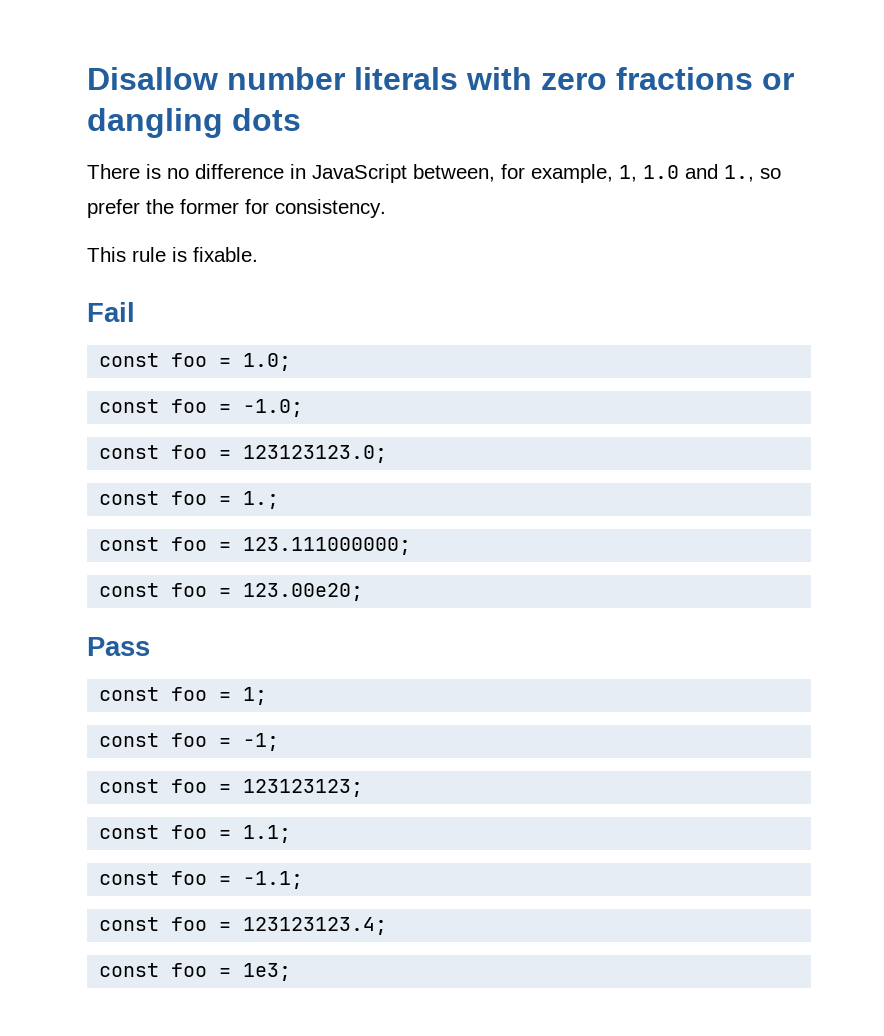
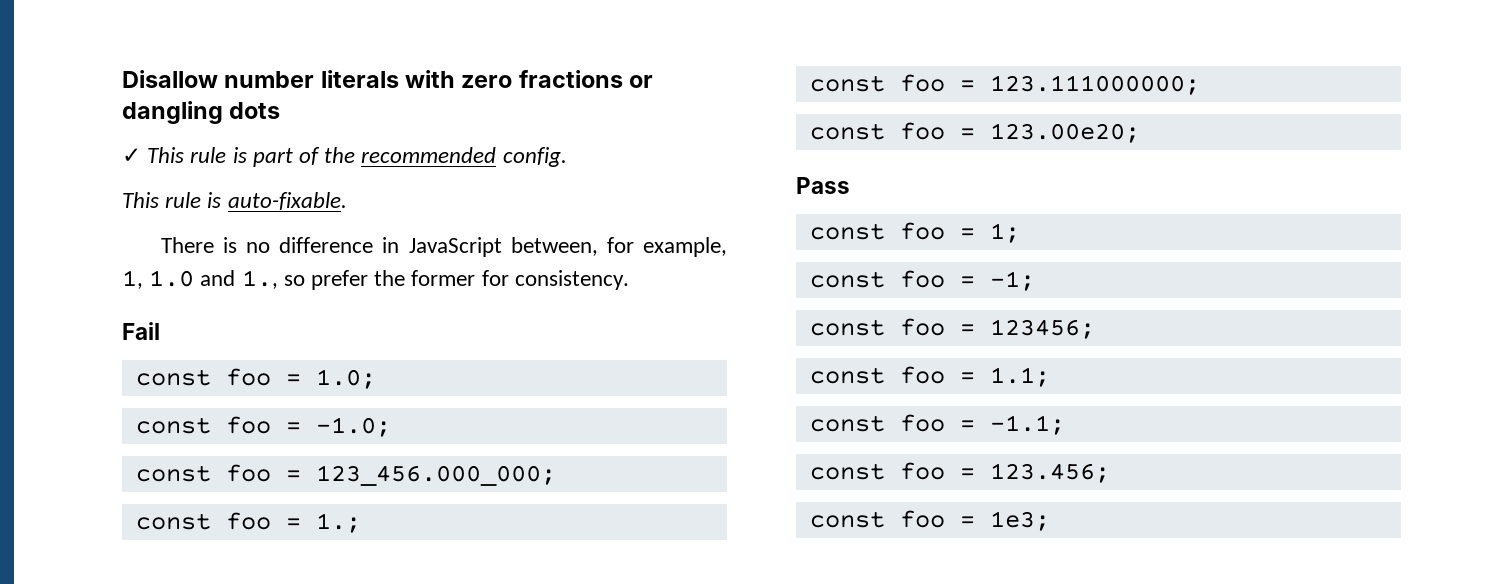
+ ✓ This rule is part of the recommended config.
+ This rule is auto-fixable.
- This rule is fixable.
- const foo = 123123123.0;
+ const foo = 123_456.000_000;
- const foo = 123123123;
+ const foo = 123456;
- const foo = 123123123.4;
+ const foo = 123.456;

